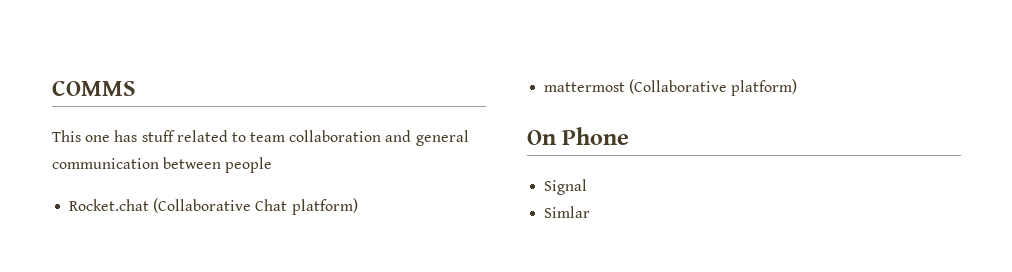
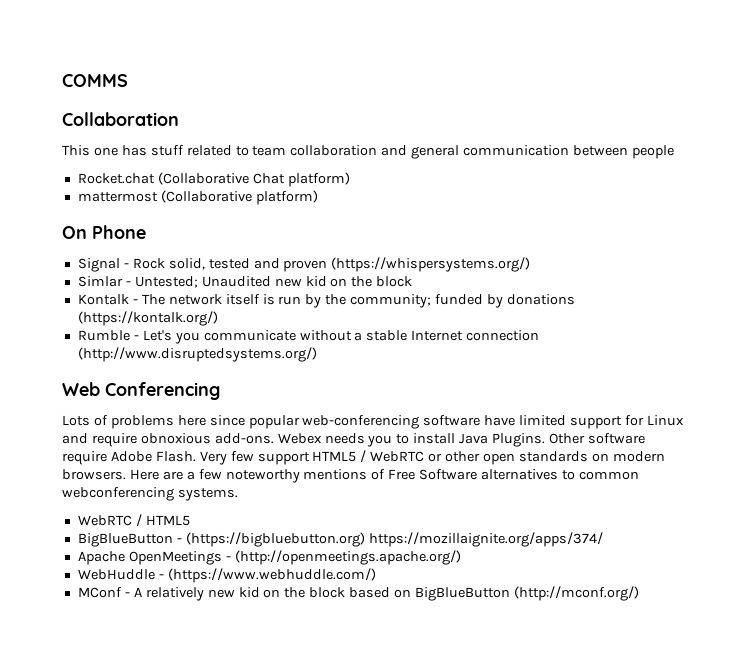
+ Collaboration
- Signal
- Simlar
+ Signal - Rock solid, tested and proven (https://whispersystems.org/)
+ Simlar - Untested; Unaudited new kid on the block
+ Kontalk - The network itself is run by the community; funded by donations (https://kontalk.org/)
+ Rumble - Let's you communicate without a stable Internet connection (http://www.disruptedsystems.org/)
+ Web Conferencing
+ Lots of problems here since popular web-conferencing software have limited support for Linux and require obnoxious add-ons. Webex needs you to install Java Plugins. Other software require Adobe Flash. Very few support HTML5 / WebRTC or other open standards on modern browsers. Here are a few noteworthy mentions of Free Software alternatives to common webconferencing systems.
+ WebRTC / HTML5
+ BigBlueButton - (https://bigbluebutton.org) https://mozillaignite.org/apps/374/
+ Apache OpenMeetings - (http://openmeetings.apache.org/)
+ WebHuddle - (https://www.webhuddle.com/)
+ MConf - A relatively new kid on the block based on BigBlueButton (http://mconf.org/)

